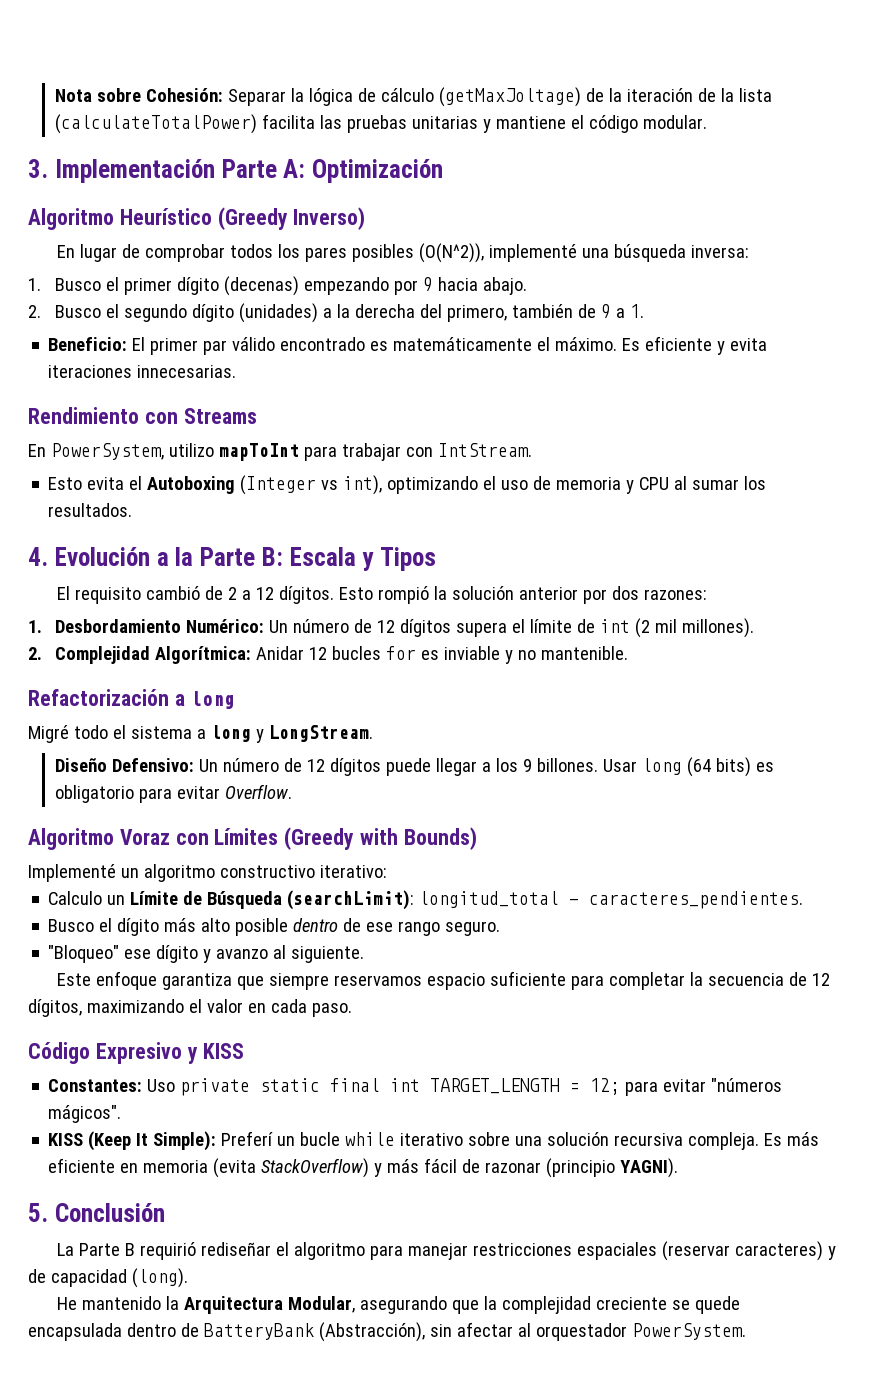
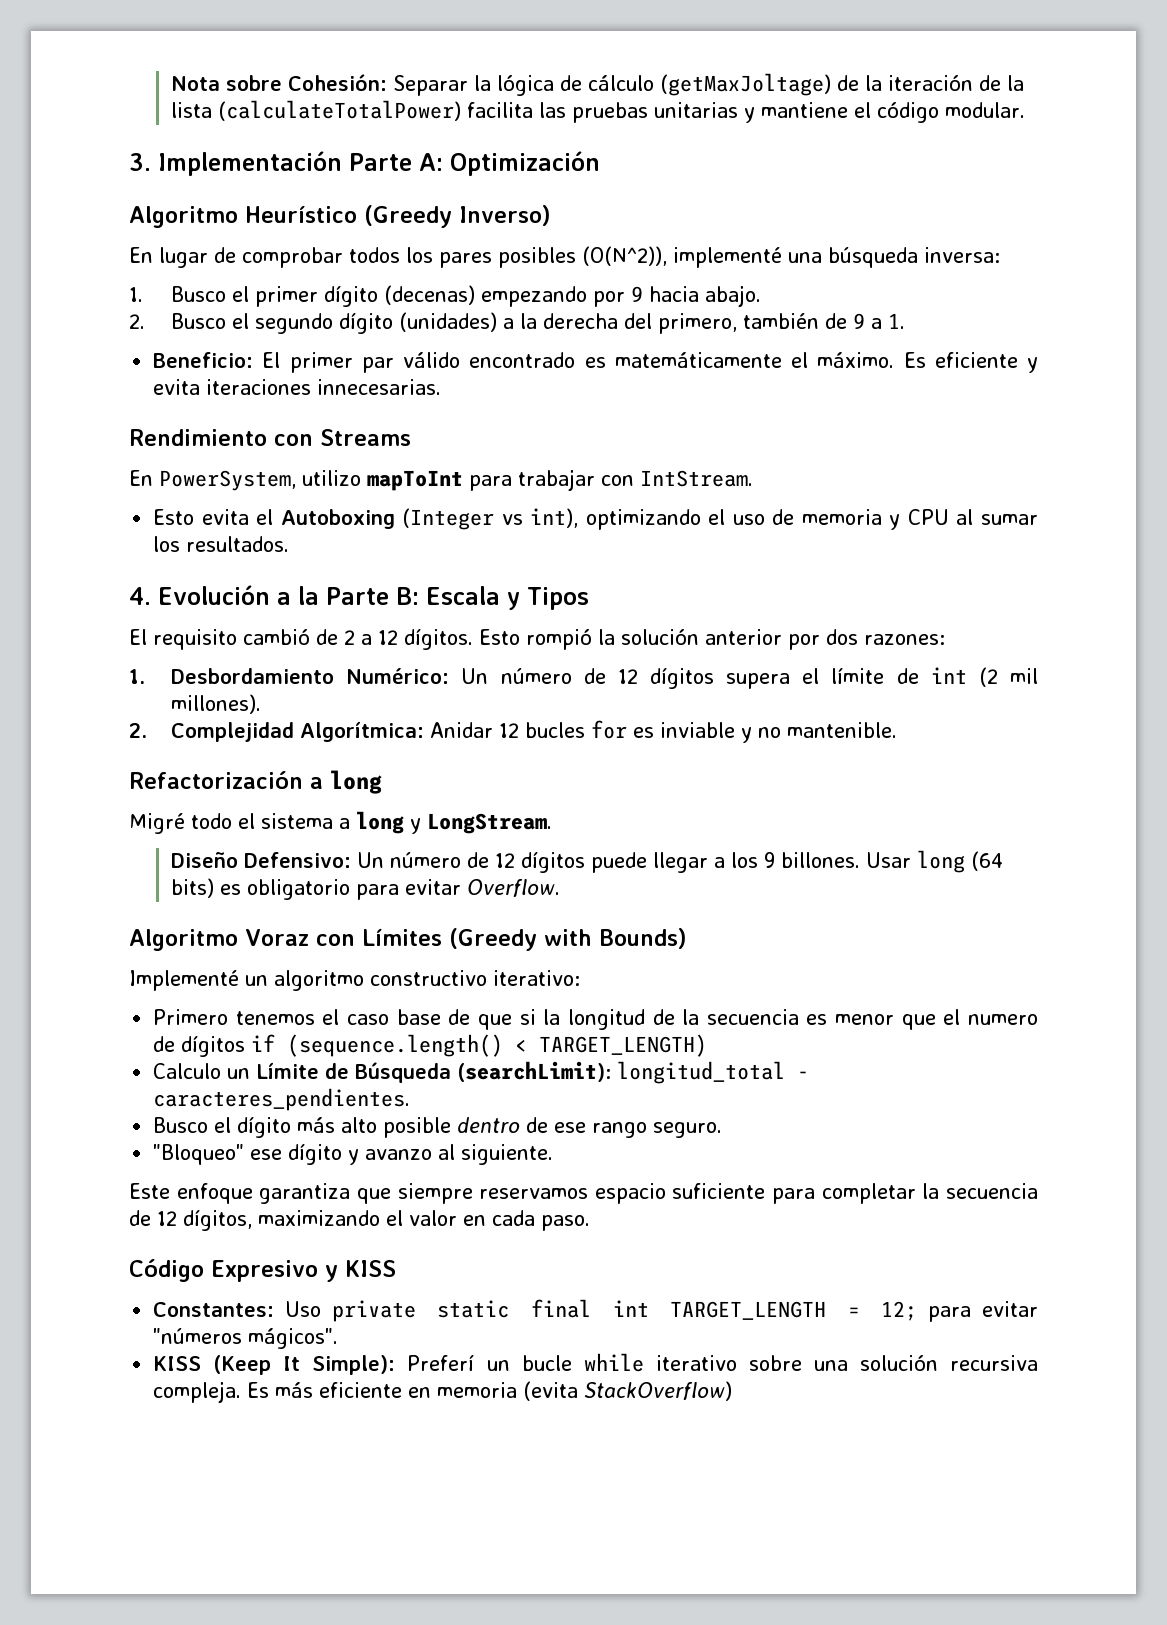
+ Primero tenemos el caso base de que si la longitud de la secuencia es menor que el numero de dígitos if (sequence.length() < TARGET_LENGTH)
- Es más eficiente en memoria (evita StackOverflow) y más fácil de razonar (principio YAGNI).
- 5. Conclusión
- La Parte B requirió rediseñar el algoritmo para manejar restricciones espaciales (reservar caracteres) y de capacidad (long).
- He mantenido la Arquitectura Modular, asegurando que la complejidad creciente se quede encapsulada dentro de BatteryBank (Abstracción), sin afectar al orquestador PowerSystem.
+ Es más eficiente en memoria (evita StackOverflow)

